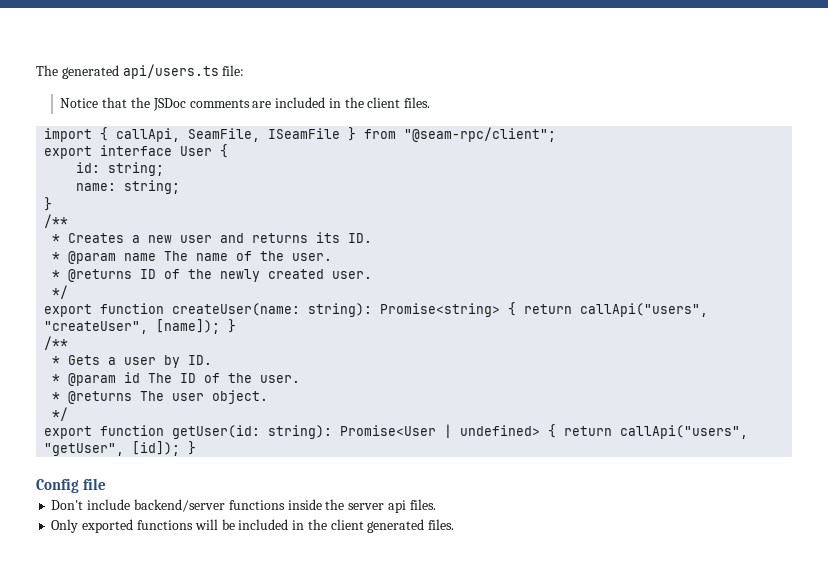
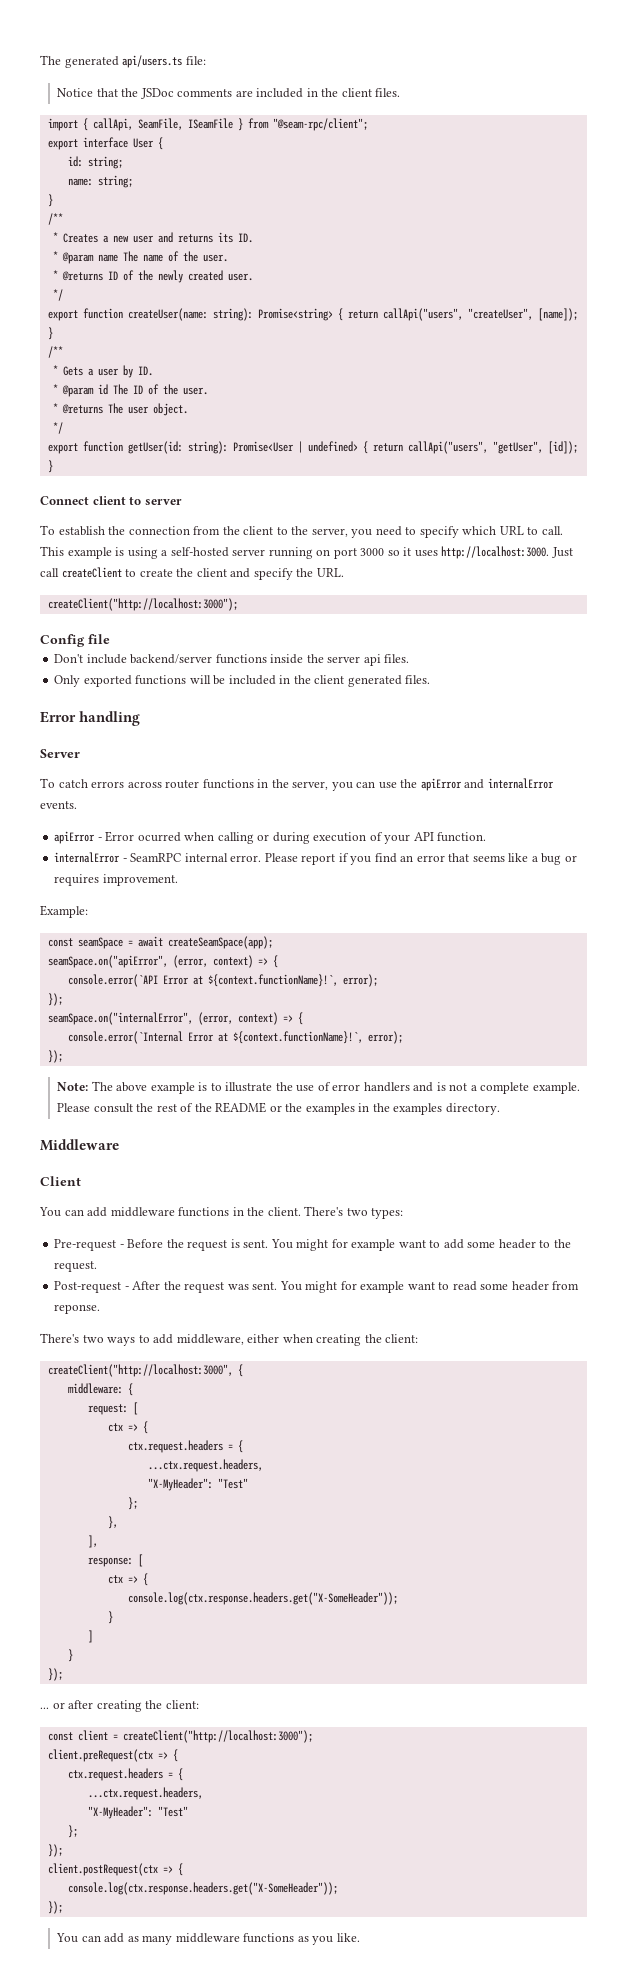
+ Connect client to server
+ To establish the connection from the client to the server, you need to specify which URL to call. This example is using a self-hosted server running on port 3000 so it uses http://localhost:3000. Just call createClient to create the client and specify the URL.
+ createClient("http://localhost:3000");
+ Error handling
+ Server
+ To catch errors across router functions in the server, you can use the apiError and internalError events.
+ apiError - Error ocurred when calling or during execution of your API function.
+ internalError - SeamRPC internal error. Please report if you find an error that seems like a bug or requires improvement.
+ Example:
+ const seamSpace = await createSeamSpace(app);
+ seamSpace.on("apiError", (error, context) => {
+ console.error(`API Error at ${context.functionName}!`, error);
+ });
+ seamSpace.on("internalError", (error, context) => {
+ console.error(`Internal Error at ${context.functionName}!`, error);
+ });
+ Note: The above example is to illustrate the use of error handlers and is not a complete example. Please consult the rest of the README or the examples in the examples directory.
+ Middleware
+ Client
+ You can add middleware functions in the client. There's two types:
+ Pre-request - Before the request is sent. You might for example want to add some header to the request.
+ Post-request - After the request was sent. You might for example want to read some header from reponse.
+ There's two ways to add middleware, either when creating the client:
+ createClient("http://localhost:3000", {
+ middleware: {
+ request: [
+ ctx => {
+ ctx.request.headers = {
+ ...ctx.request.headers,
+ "X-MyHeader": "Test"
+ };
+ },
+ ],
+ response: [
+ ctx => {
+ console.log(ctx.response.headers.get("X-SomeHeader"));
+ }
+ ]
+ }
+ });
+ ... or after creating the client:
+ const client = createClient("http://localhost:3000");
+ client.preRequest(ctx => {
+ ctx.request.headers = {
+ ...ctx.request.headers,
+ "X-MyHeader": "Test"
+ };
+ });
+ client.postRequest(ctx => {
+ console.log(ctx.response.headers.get("X-SomeHeader"));
+ });
+ You can add as many middleware functions as you like.

